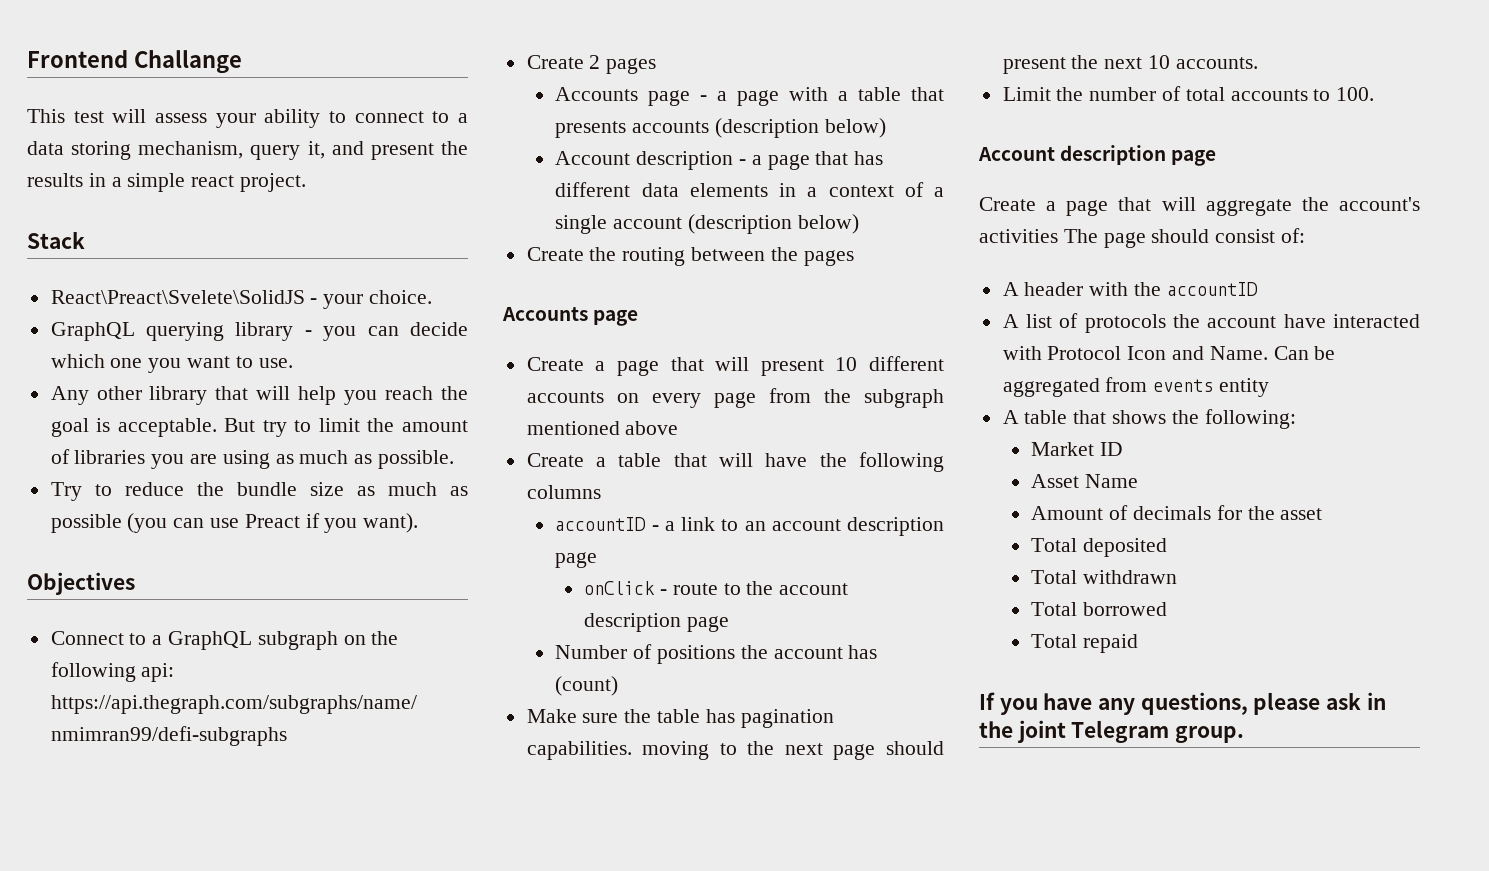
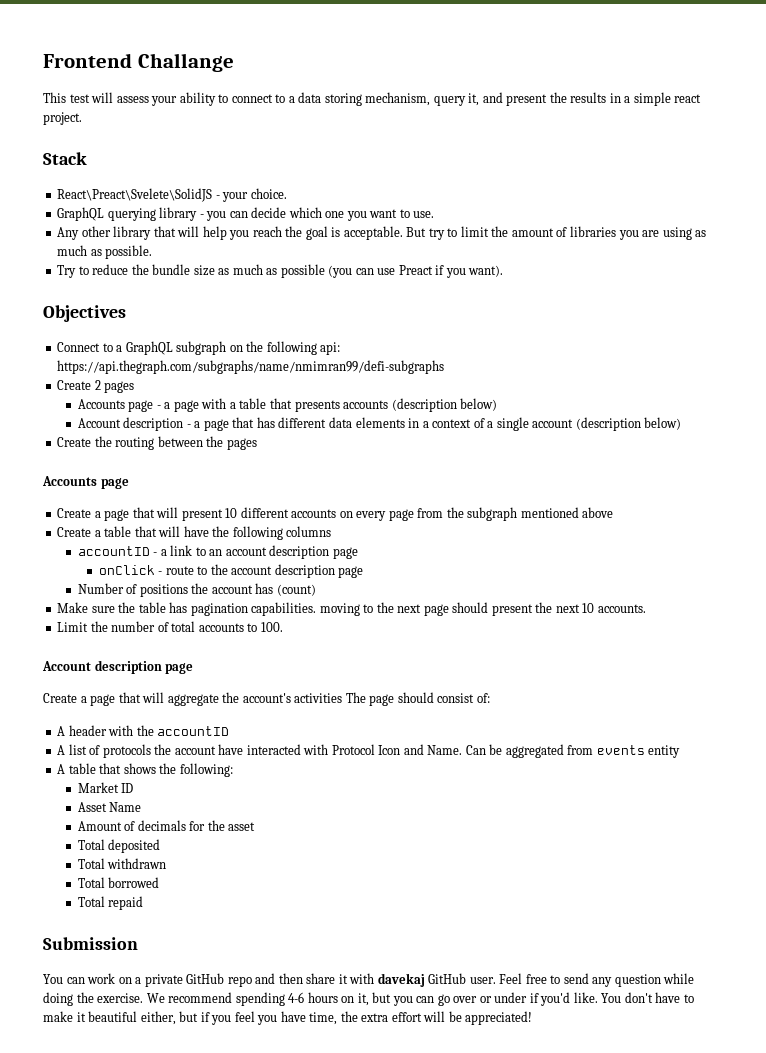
- If you have any questions, please ask in the joint Telegram group.
+ Submission
+ You can work on a private GitHub repo and then share it with davekaj GitHub user. Feel free to send any question while doing the exercise. We recommend spending 4-6 hours on it, but you can go over or under if you'd like. You don't have to make it beautiful either, but if you feel you have time, the extra effort will be appreciated!

